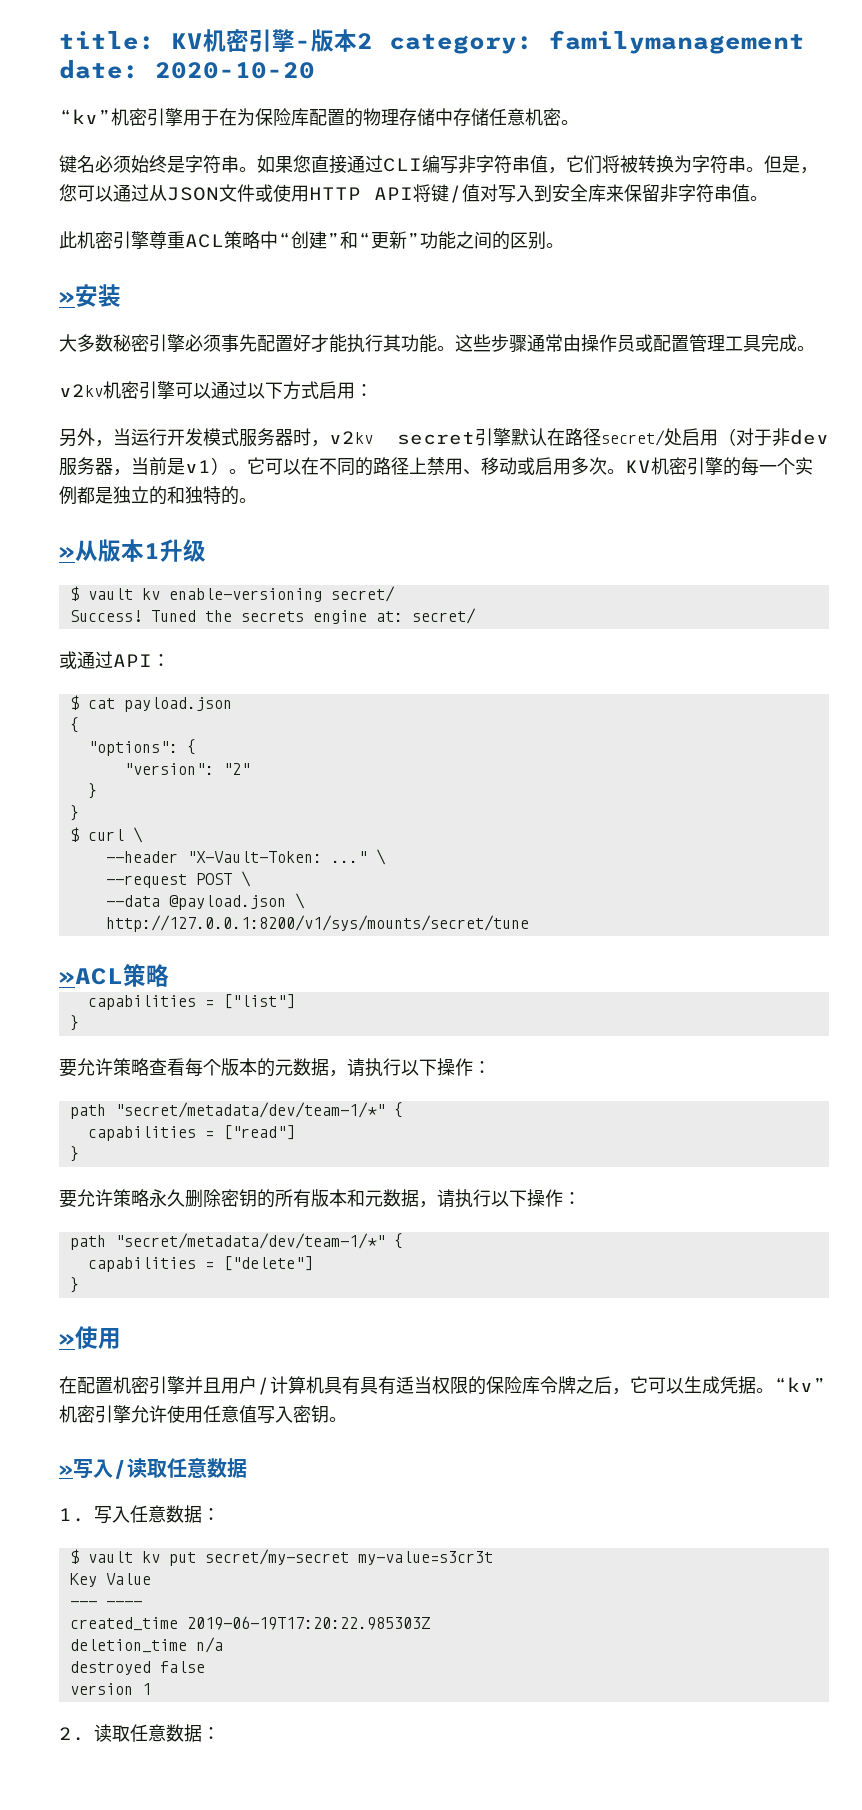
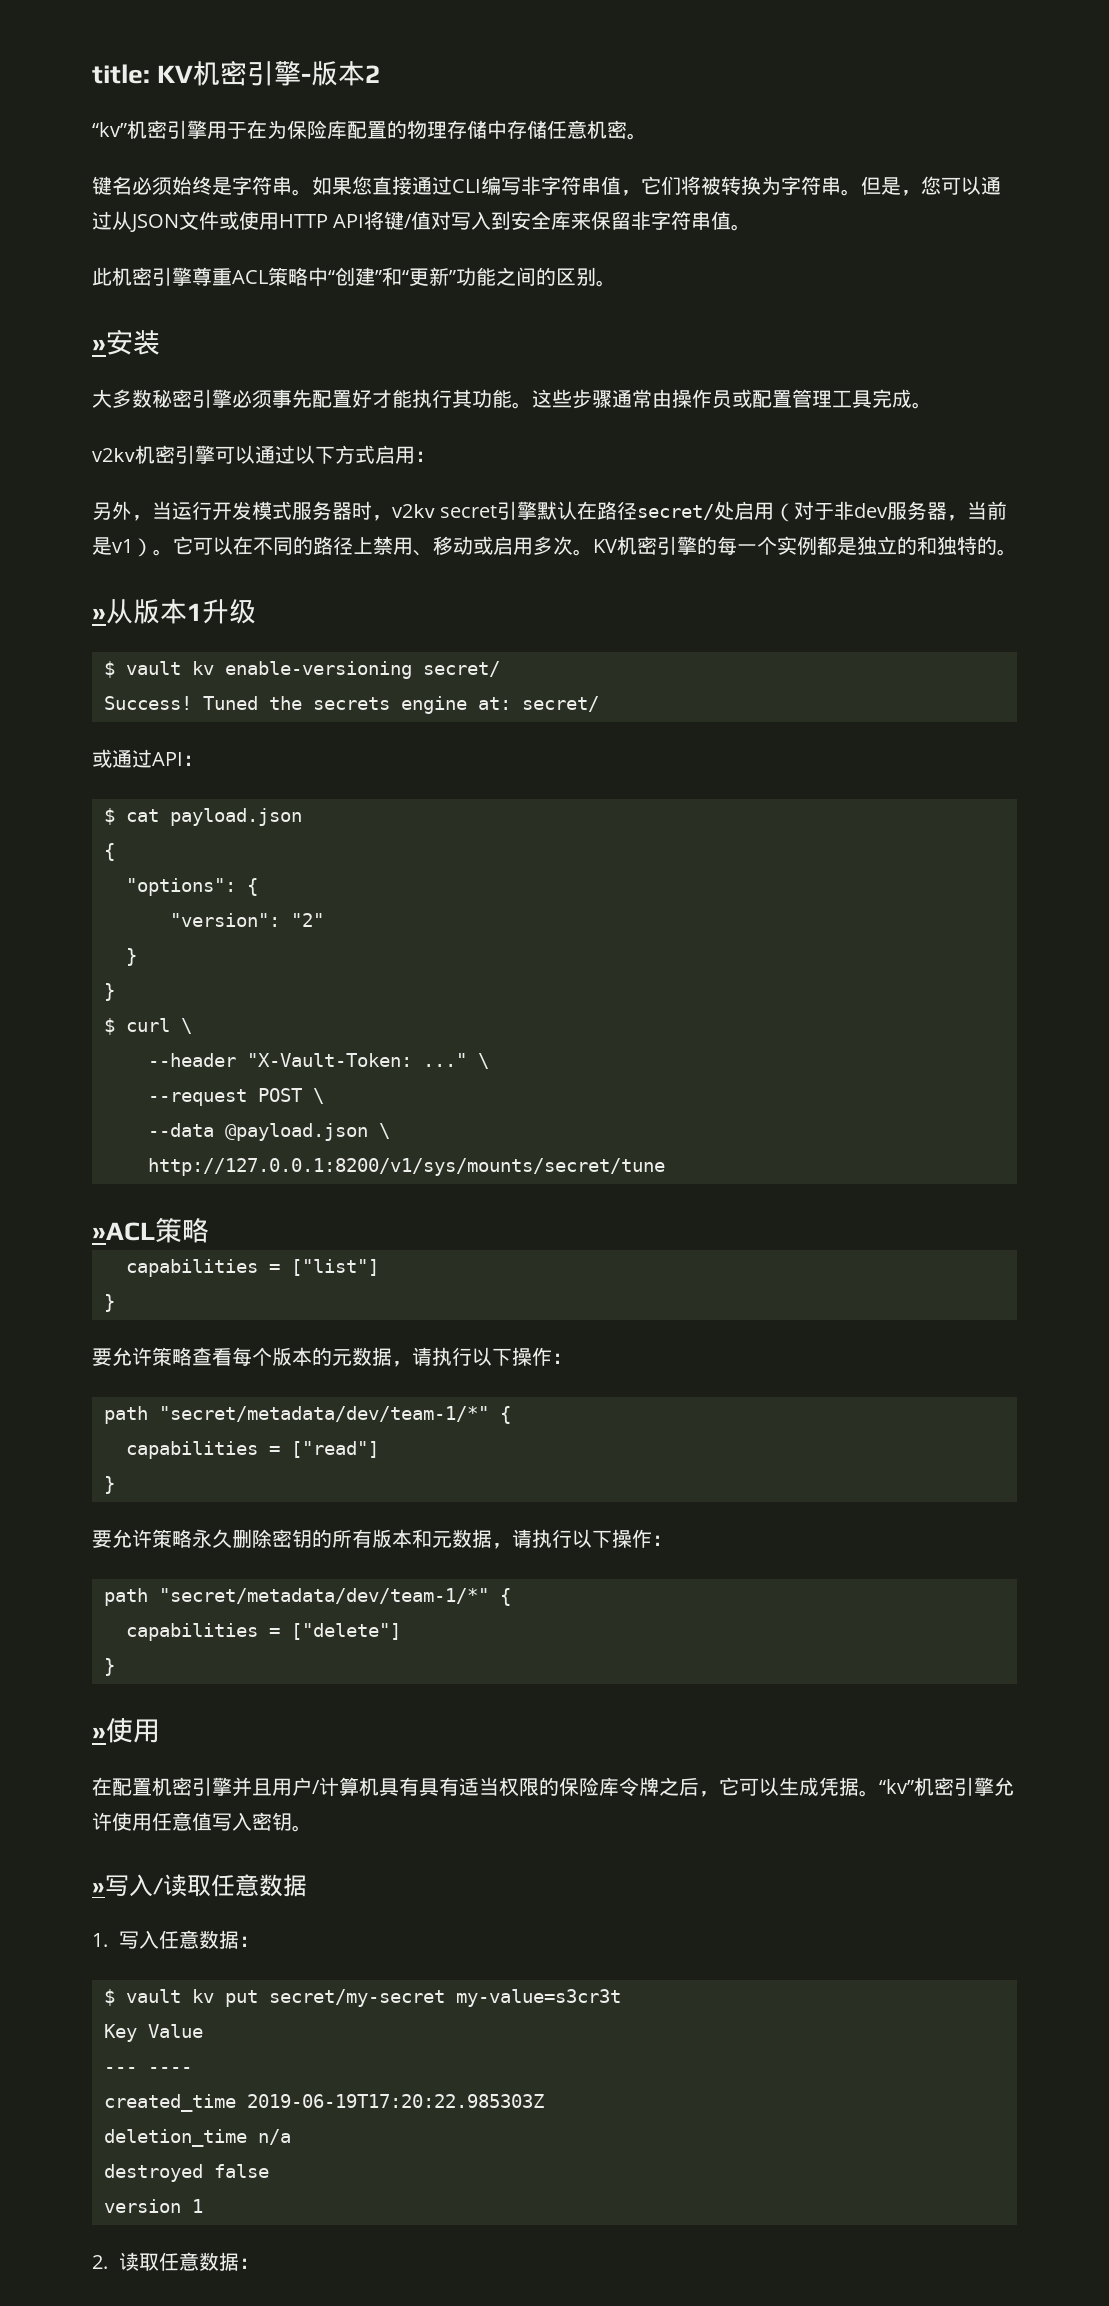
- title: KV机密引擎-版本2 category: familymanagement date: 2020-10-20
+ title: KV机密引擎-版本2

